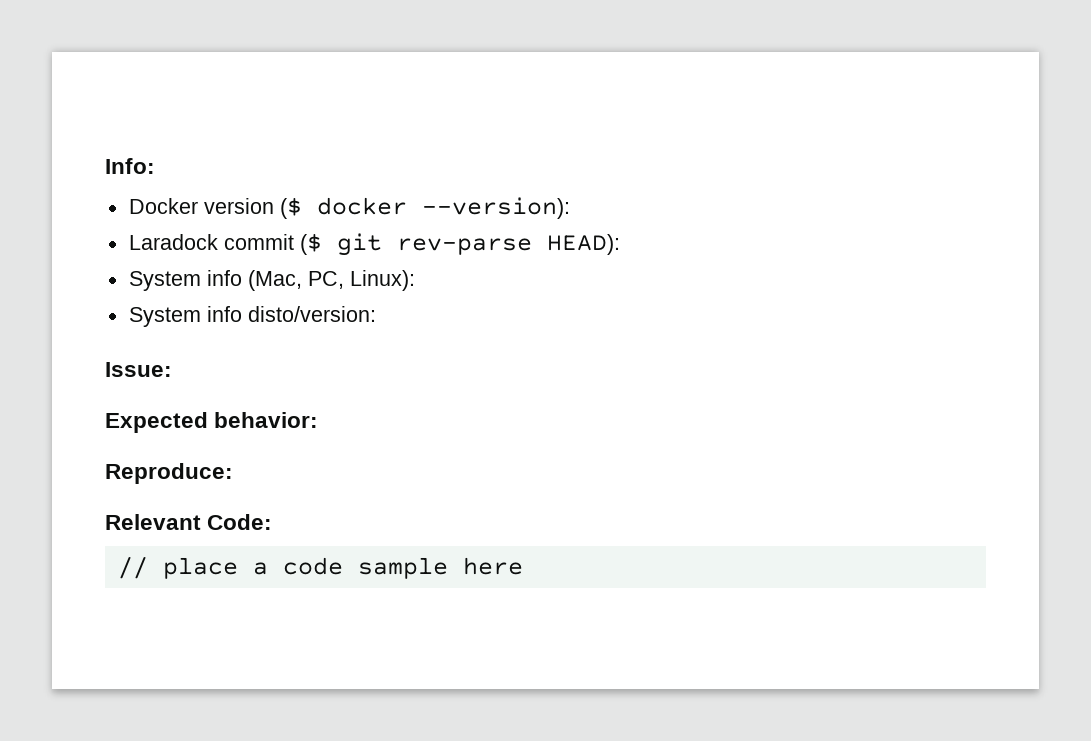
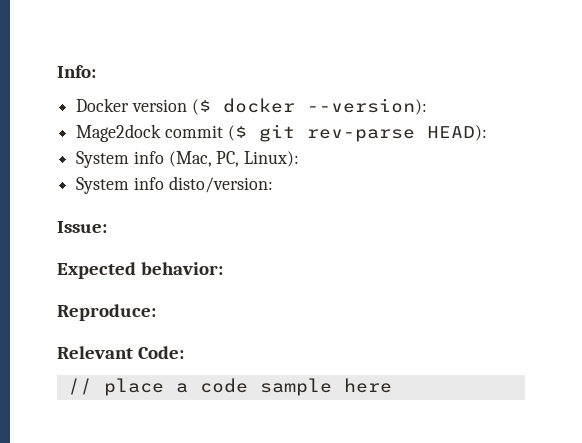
- Laradock commit ($ git rev-parse HEAD):
+ Mage2dock commit ($ git rev-parse HEAD):

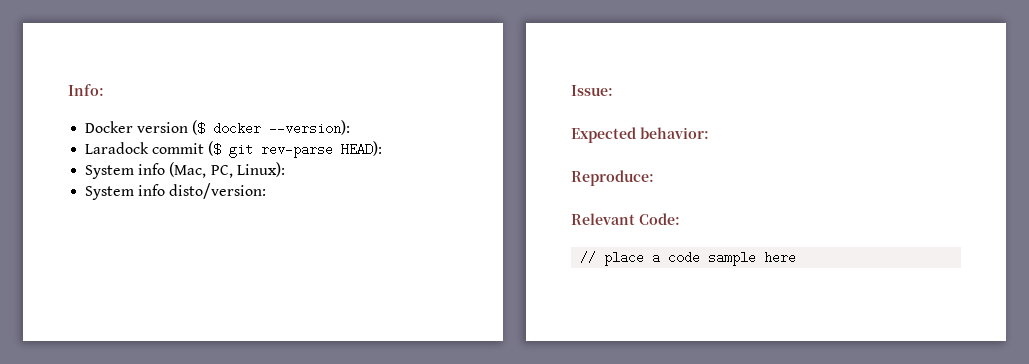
- Mage2dock commit ($ git rev-parse HEAD):
+ Laradock commit ($ git rev-parse HEAD):

